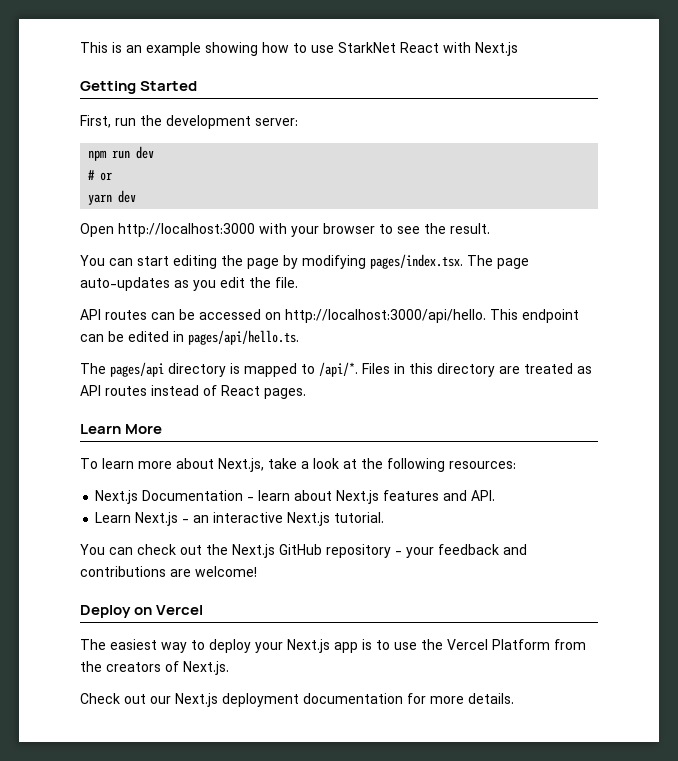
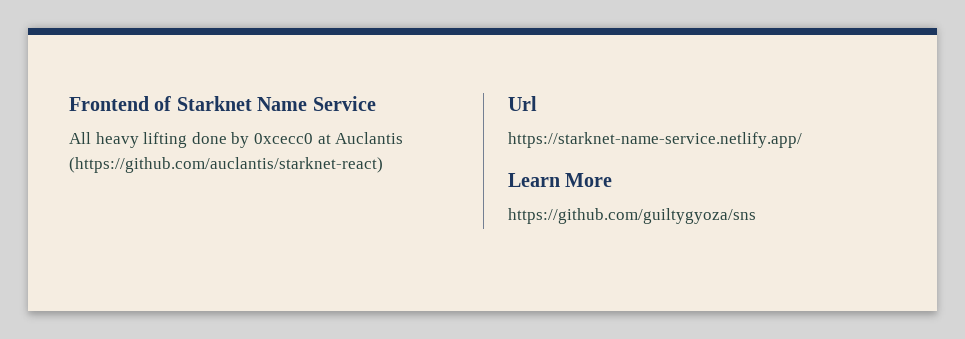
- This is an example showing how to use StarkNet React with Next.js
- Getting Started
- First, run the development server:
- npm run dev
- # or
- yarn dev
- Open http://localhost:3000 with your browser to see the result.
- You can start editing the page by modifying pages/index.tsx. The page auto-updates as you edit the file.
- API routes can be accessed on http://localhost:3000/api/hello. This endpoint can be edited in pages/api/hello.ts.
- The pages/api directory is mapped to /api/*. Files in this directory are treated as API routes instead of React pages.
+ Frontend of Starknet Name Service
+ All heavy lifting done by 0xcecc0 at Auclantis (https://github.com/auclantis/starknet-react)
+ Url
+ https://starknet-name-service.netlify.app/
  Learn More
- To learn more about Next.js, take a look at the following resources:
- Next.js Documentation - learn about Next.js features and API.
- Learn Next.js - an interactive Next.js tutorial.
- You can check out the Next.js GitHub repository - your feedback and contributions are welcome!
- Deploy on Vercel
- The easiest way to deploy your Next.js app is to use the Vercel Platform from the creators of Next.js.
- Check out our Next.js deployment documentation for more details.
+ https://github.com/guiltygyoza/sns

